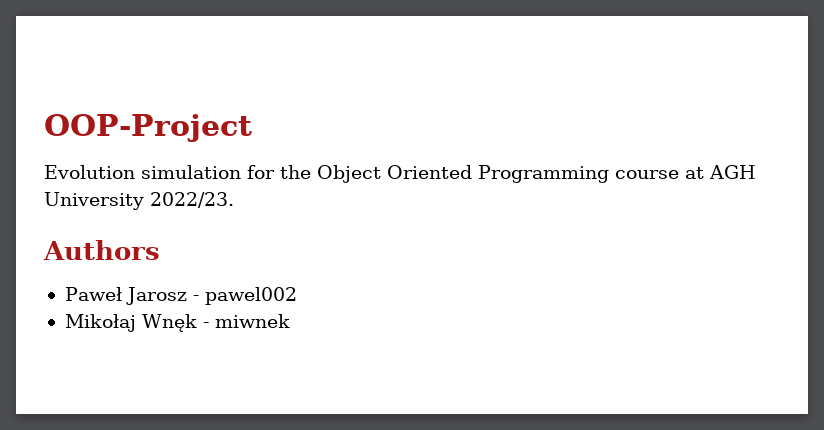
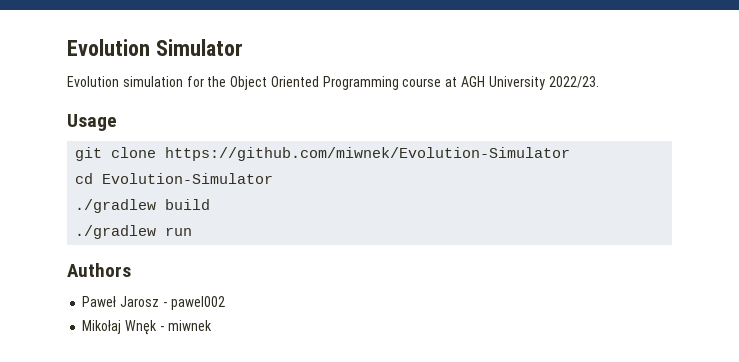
- OOP-Project
+ Evolution Simulator
+ Usage
+ git clone https://github.com/miwnek/Evolution-Simulator
+ cd Evolution-Simulator
+ ./gradlew build
+ ./gradlew run

